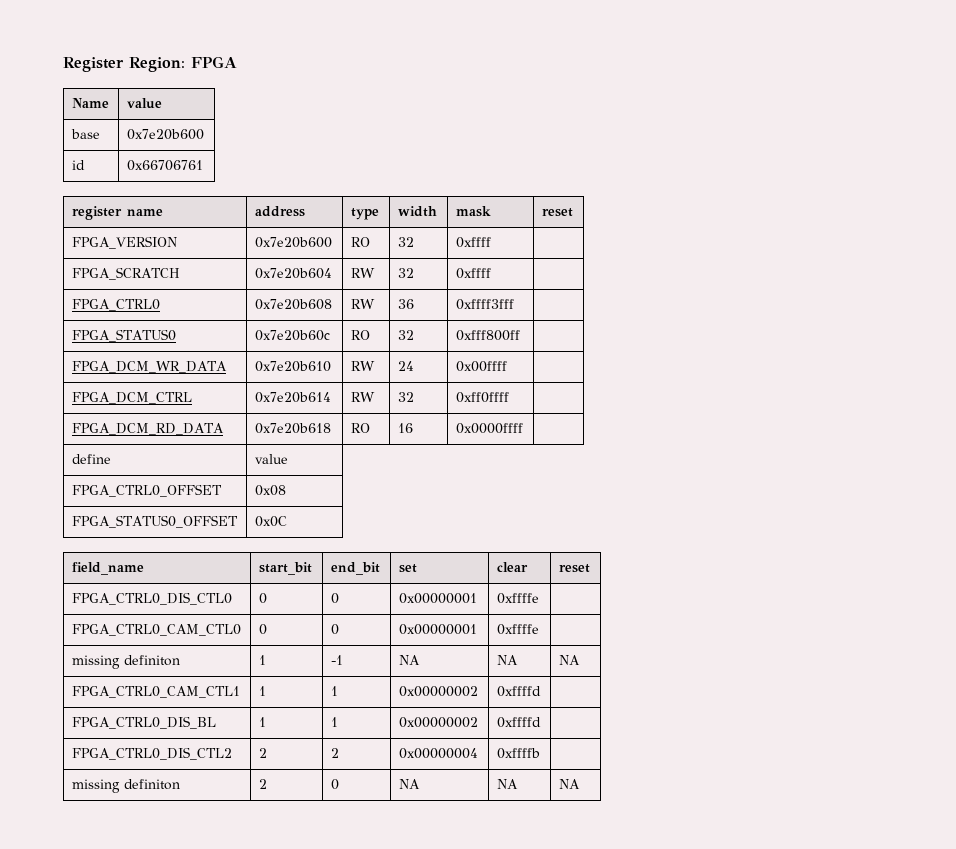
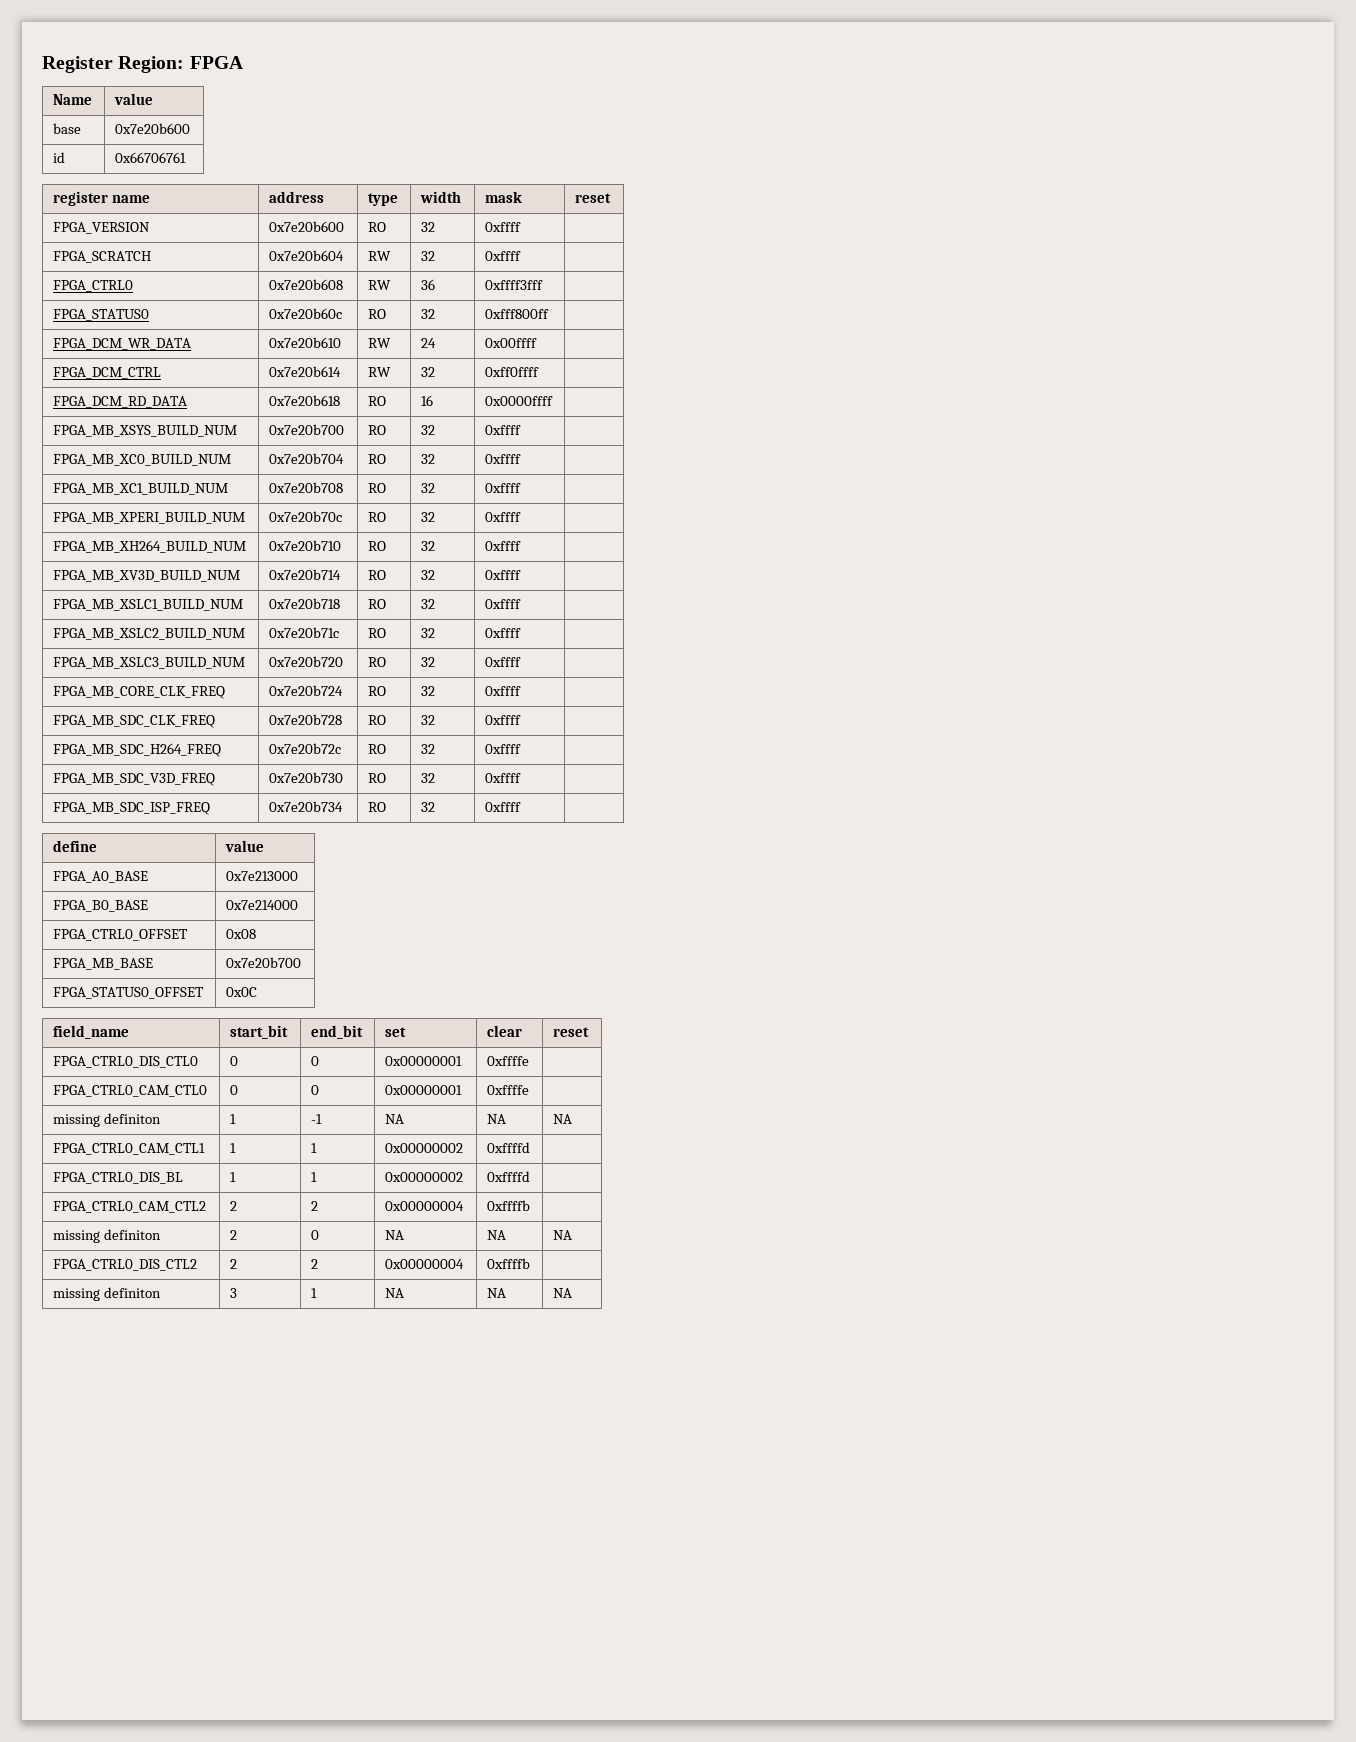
+ FPGA_MB_XSYS_BUILD_NUM | 0x7e20b700 | RO | 32 | 0xffff |
+ FPGA_MB_XC0_BUILD_NUM | 0x7e20b704 | RO | 32 | 0xffff |
+ FPGA_MB_XC1_BUILD_NUM | 0x7e20b708 | RO | 32 | 0xffff |
+ FPGA_MB_XPERI_BUILD_NUM | 0x7e20b70c | RO | 32 | 0xffff |
+ FPGA_MB_XH264_BUILD_NUM | 0x7e20b710 | RO | 32 | 0xffff |
+ FPGA_MB_XV3D_BUILD_NUM | 0x7e20b714 | RO | 32 | 0xffff |
+ FPGA_MB_XSLC1_BUILD_NUM | 0x7e20b718 | RO | 32 | 0xffff |
+ FPGA_MB_XSLC2_BUILD_NUM | 0x7e20b71c | RO | 32 | 0xffff |
+ FPGA_MB_XSLC3_BUILD_NUM | 0x7e20b720 | RO | 32 | 0xffff |
+ FPGA_MB_CORE_CLK_FREQ | 0x7e20b724 | RO | 32 | 0xffff |
+ FPGA_MB_SDC_CLK_FREQ | 0x7e20b728 | RO | 32 | 0xffff |
+ FPGA_MB_SDC_H264_FREQ | 0x7e20b72c | RO | 32 | 0xffff |
+ FPGA_MB_SDC_V3D_FREQ | 0x7e20b730 | RO | 32 | 0xffff |
+ FPGA_MB_SDC_ISP_FREQ | 0x7e20b734 | RO | 32 | 0xffff |
  define | value
+ FPGA_A0_BASE | 0x7e213000
+ FPGA_B0_BASE | 0x7e214000
+ FPGA_MB_BASE | 0x7e20b700
- FPGA_CTRL0_DIS_CTL2 | 2 | 2 | 0x00000004 | 0xffffb |
+ FPGA_CTRL0_CAM_CTL2 | 2 | 2 | 0x00000004 | 0xffffb |
+ FPGA_CTRL0_DIS_CTL2 | 2 | 2 | 0x00000004 | 0xffffb |
+ missing definiton | 3 | 1 | NA | NA | NA

